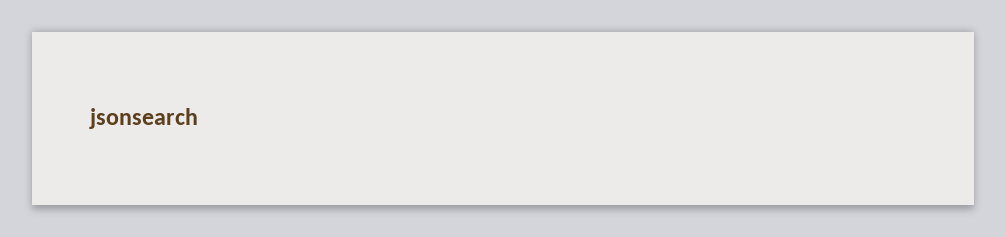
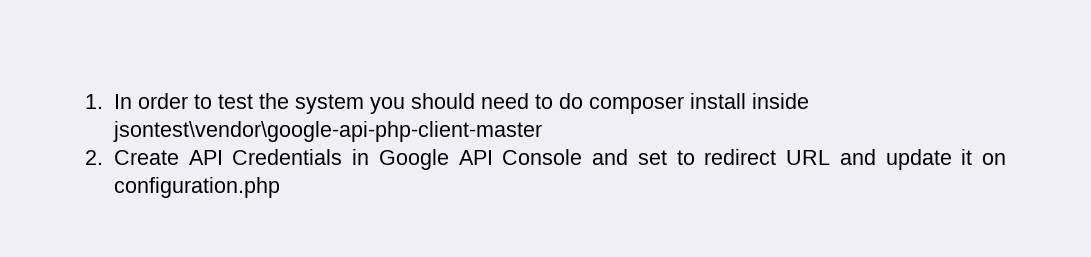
- jsonsearch
+ 1. In order to test the system you should need to do composer install inside jsontest\vendor\google-api-php-client-master
+ 2. Create API Credentials in Google API Console and set to redirect URL and update it on configuration.php

